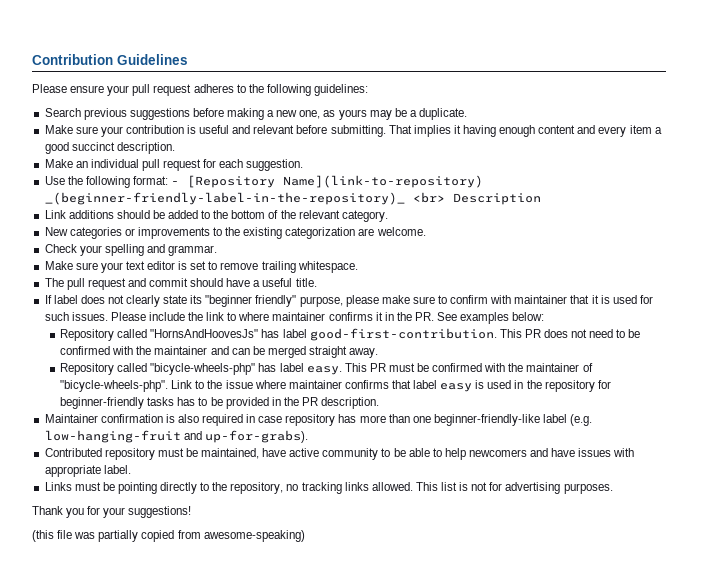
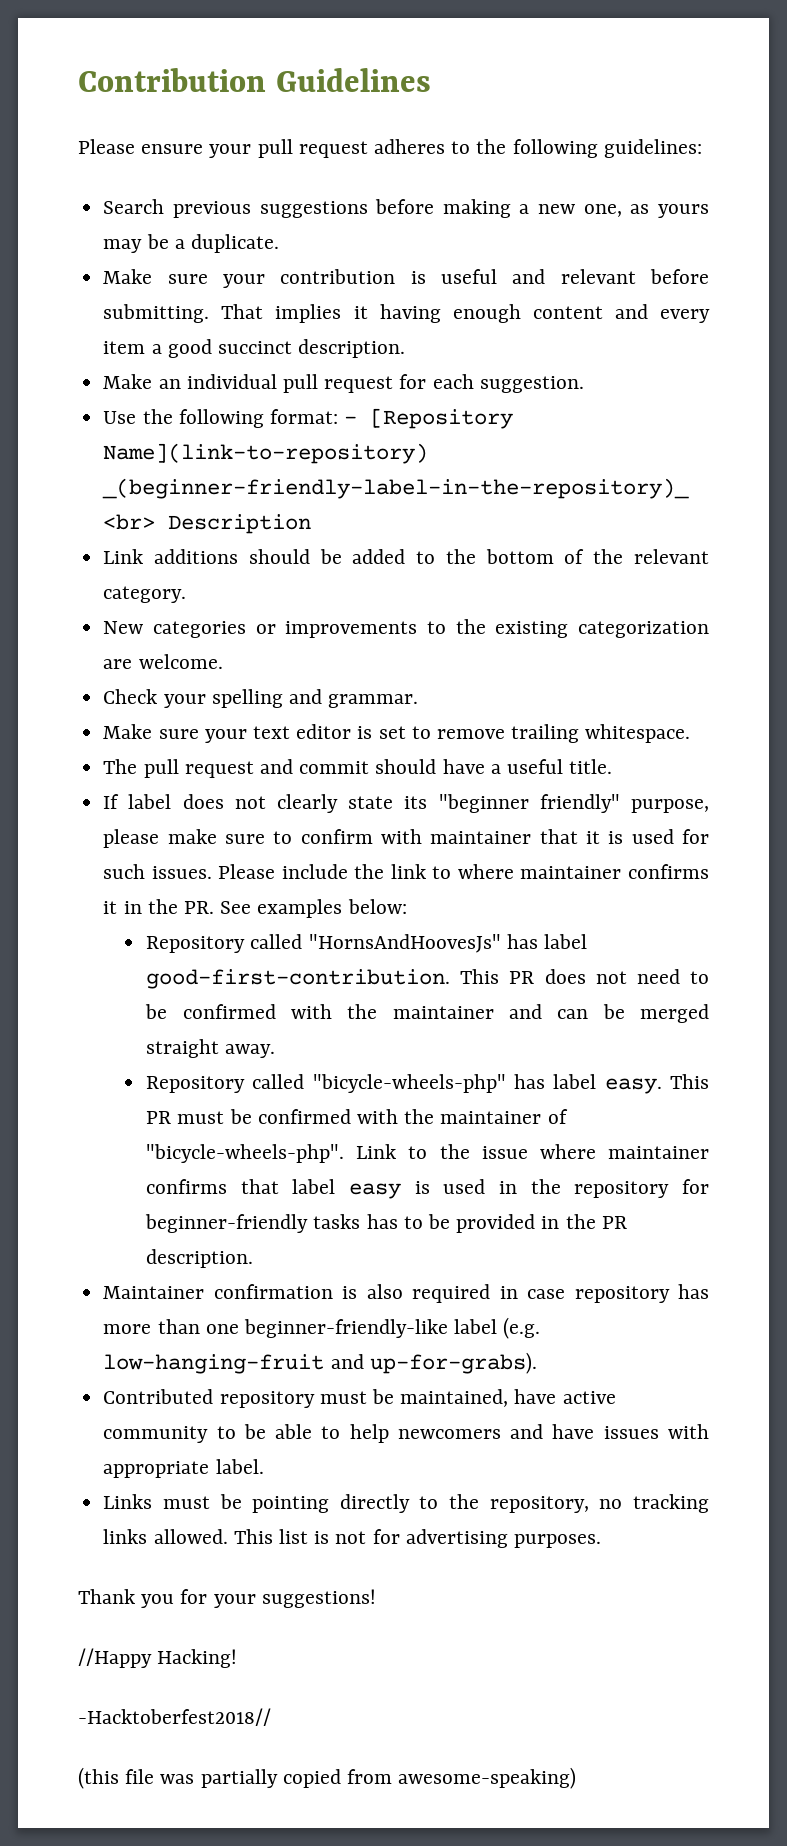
+ //Happy Hacking!
+ -Hacktoberfest2018//

